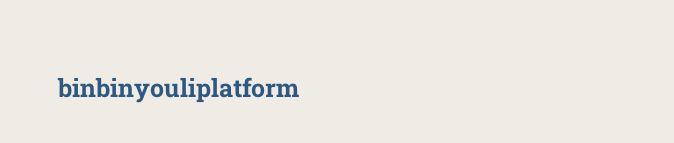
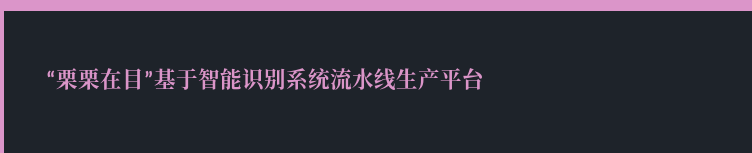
- binbinyouliplatform
+ “栗栗在目”基于智能识别系统流水线生产平台

